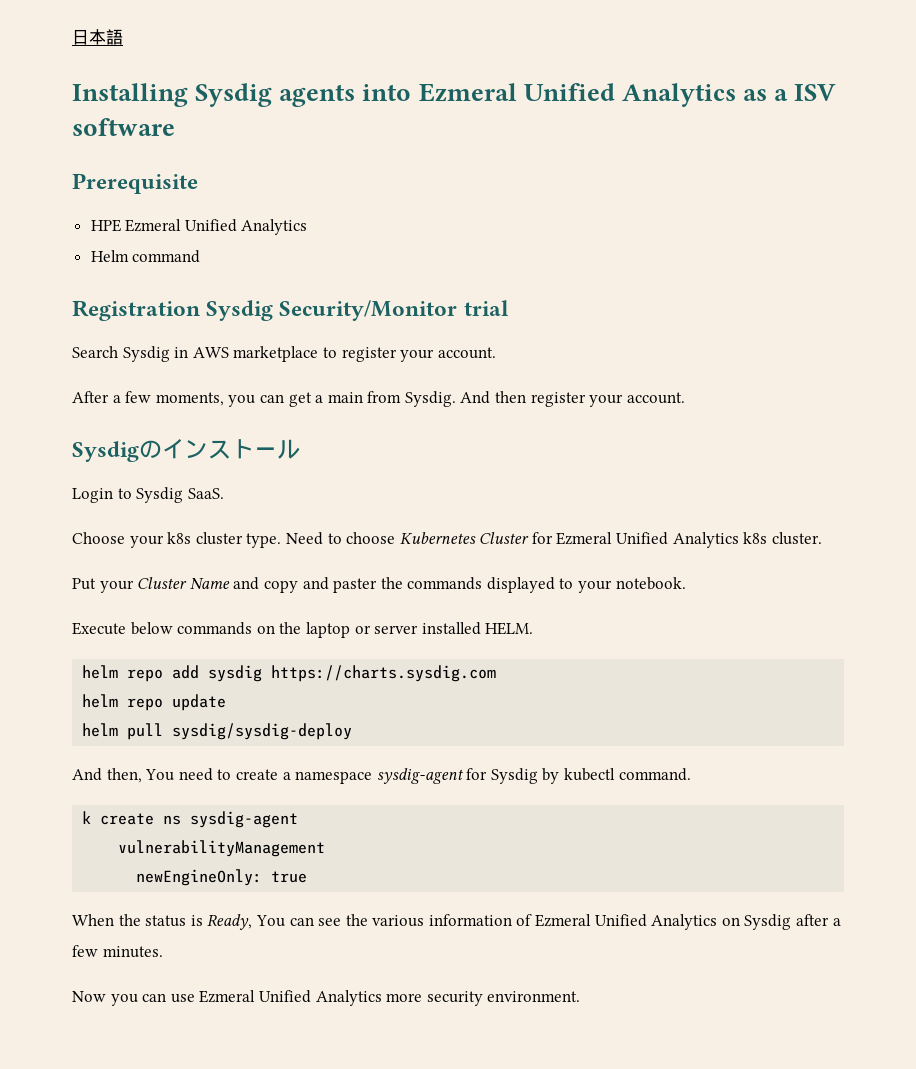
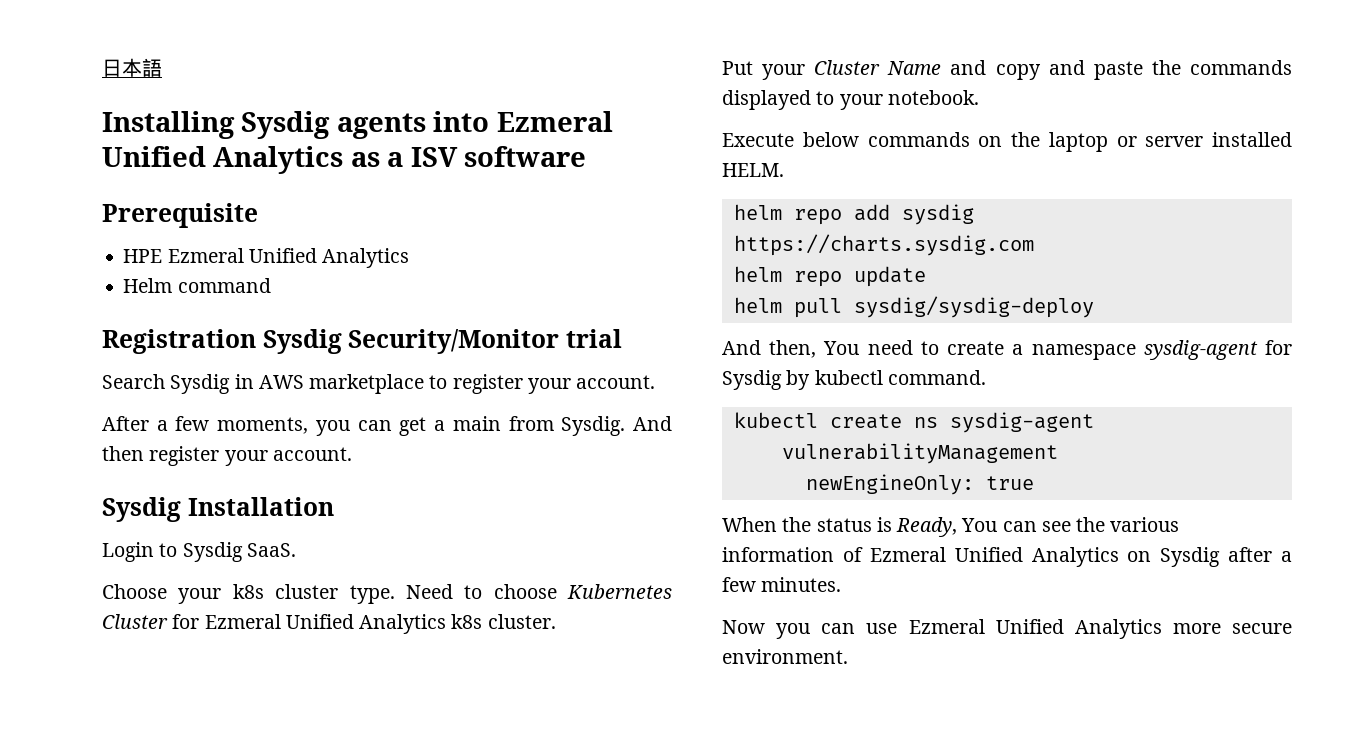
- Sysdigのインストール
+ Sysdig Installation
- Put your Cluster Name and copy and paster the commands displayed to your notebook.
+ Put your Cluster Name and copy and paste the commands displayed to your notebook.
- k create ns sysdig-agent
+ kubectl create ns sysdig-agent
- Now you can use Ezmeral Unified Analytics more security environment.
+ Now you can use Ezmeral Unified Analytics more secure environment.

